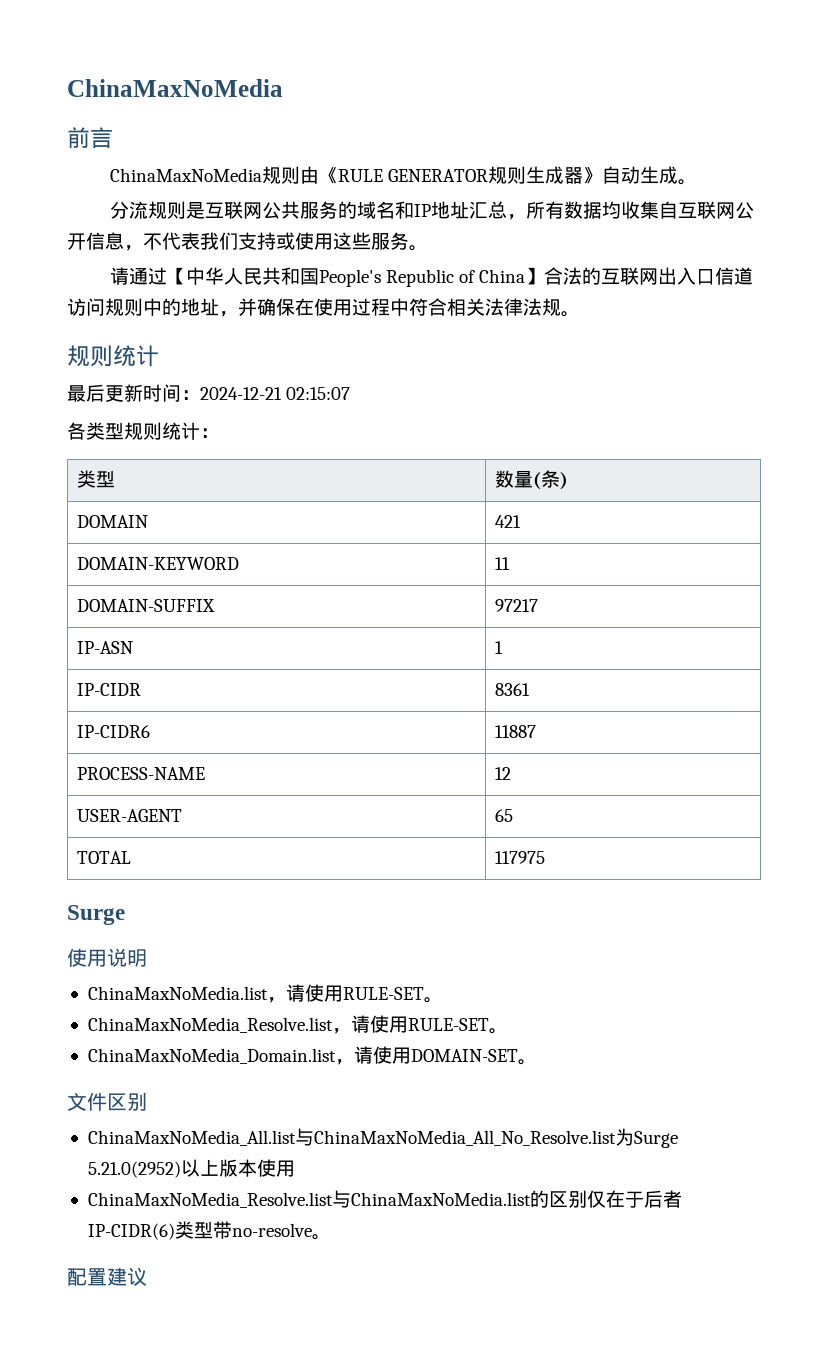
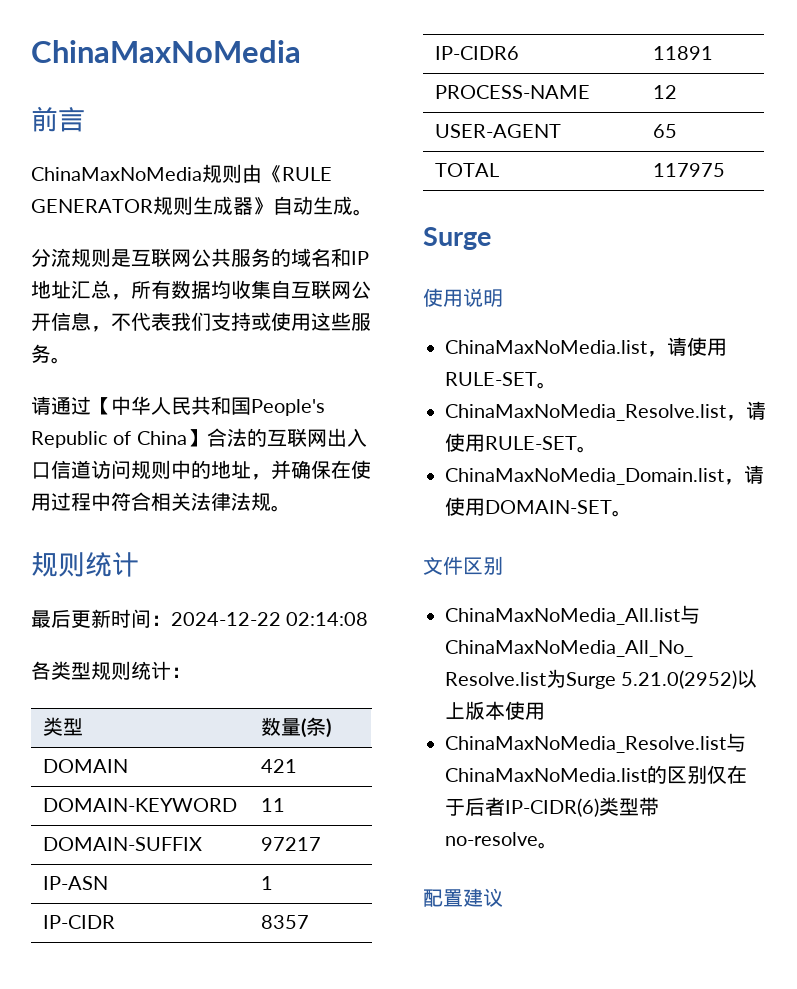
- 最后更新时间：2024-12-21 02:15:07
+ 最后更新时间：2024-12-22 02:14:08
- IP-CIDR | 8361
+ IP-CIDR | 8357
- IP-CIDR6 | 11887
+ IP-CIDR6 | 11891

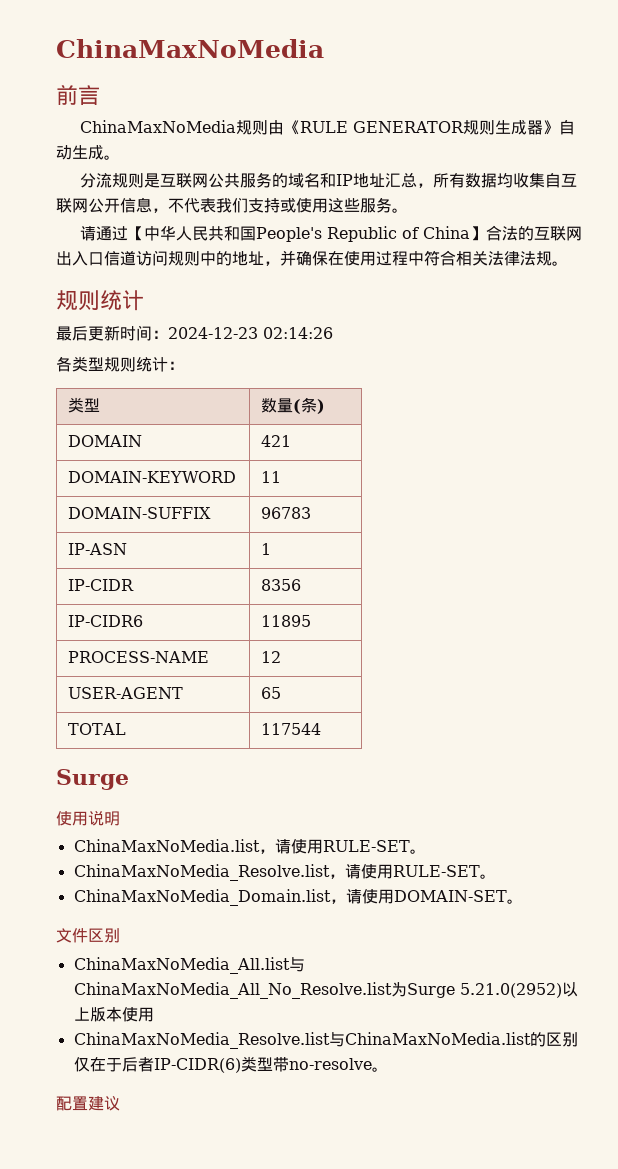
- 最后更新时间：2024-12-22 02:14:08
+ 最后更新时间：2024-12-23 02:14:26
- DOMAIN-SUFFIX | 97217
+ DOMAIN-SUFFIX | 96783
- IP-CIDR | 8357
+ IP-CIDR | 8356
- IP-CIDR6 | 11891
+ IP-CIDR6 | 11895
- TOTAL | 117975
+ TOTAL | 117544

